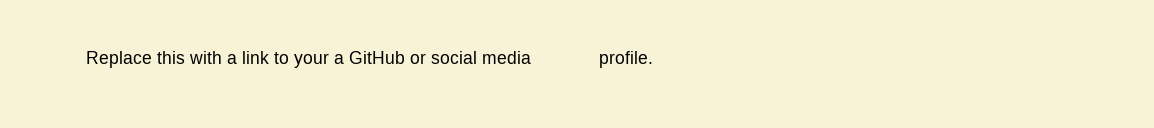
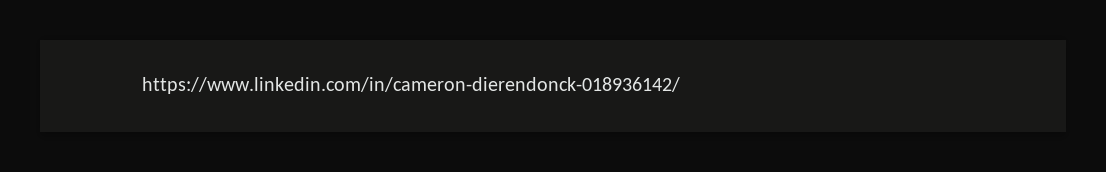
- Replace this with a link to your a GitHub or social media profile.
+ https://www.linkedin.com/in/cameron-dierendonck-018936142/

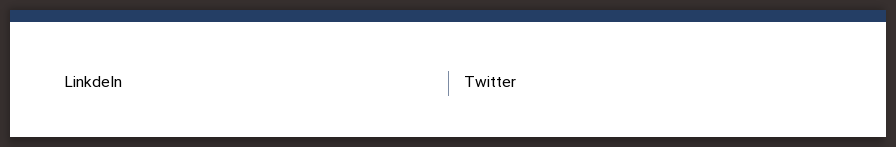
- https://www.linkedin.com/in/cameron-dierendonck-018936142/
+ LinkdeIn
+ Twitter

